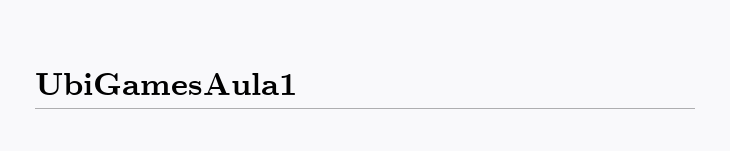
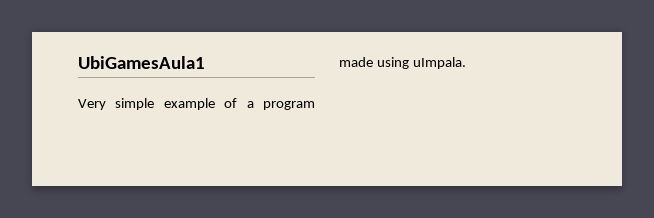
+ Very simple example of a program made using uImpala.

